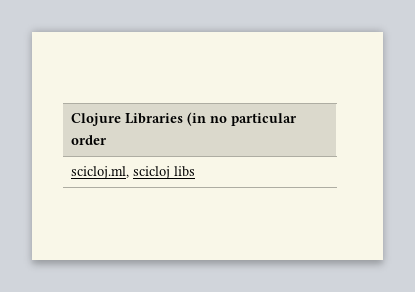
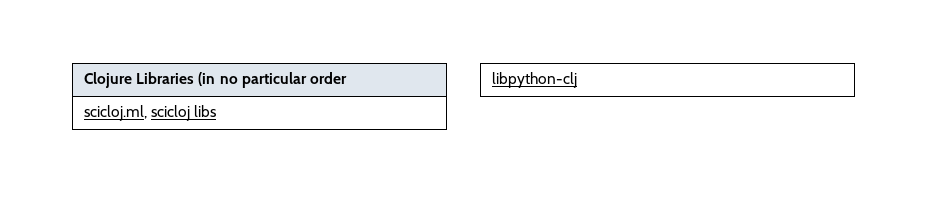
+ libpython-clj

